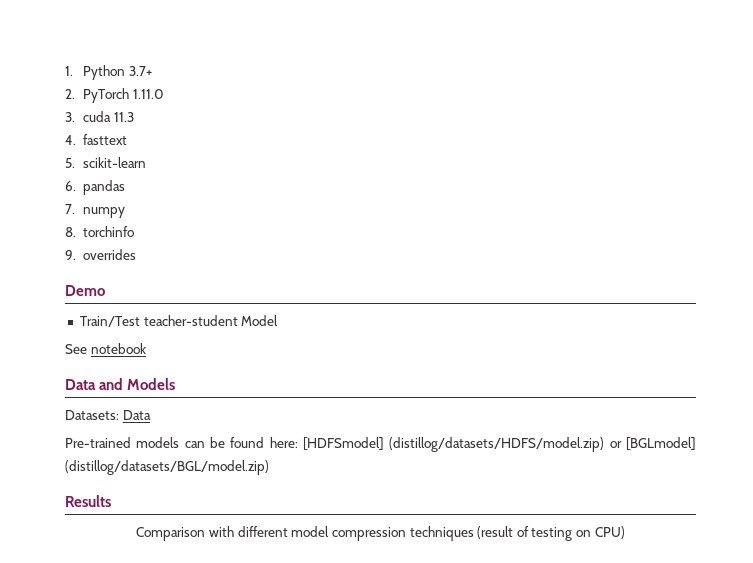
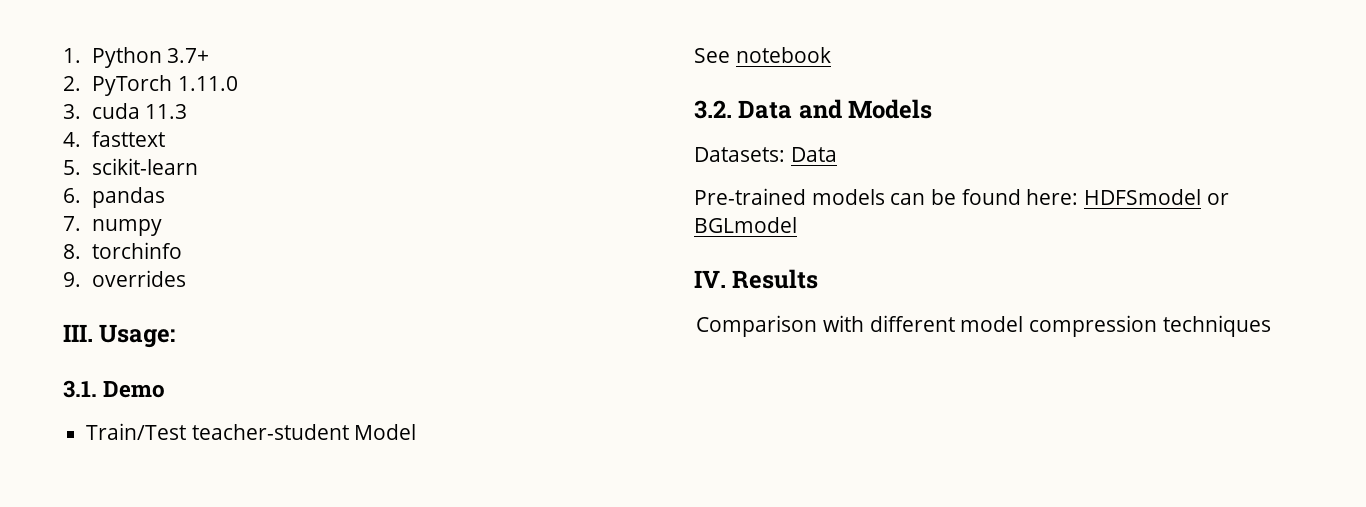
- Demo
+ III. Usage:
+ 3.1. Demo
- Data and Models
+ 3.2. Data and Models
- Pre-trained models can be found here: [HDFSmodel] (distillog/datasets/HDFS/model.zip) or [BGLmodel] (distillog/datasets/BGL/model.zip)
- Results
+ Pre-trained models can be found here: HDFSmodel or BGLmodel
+ IV. Results
- Comparison with different model compression techniques (result of testing on CPU)
+ Comparison with different model compression techniques

